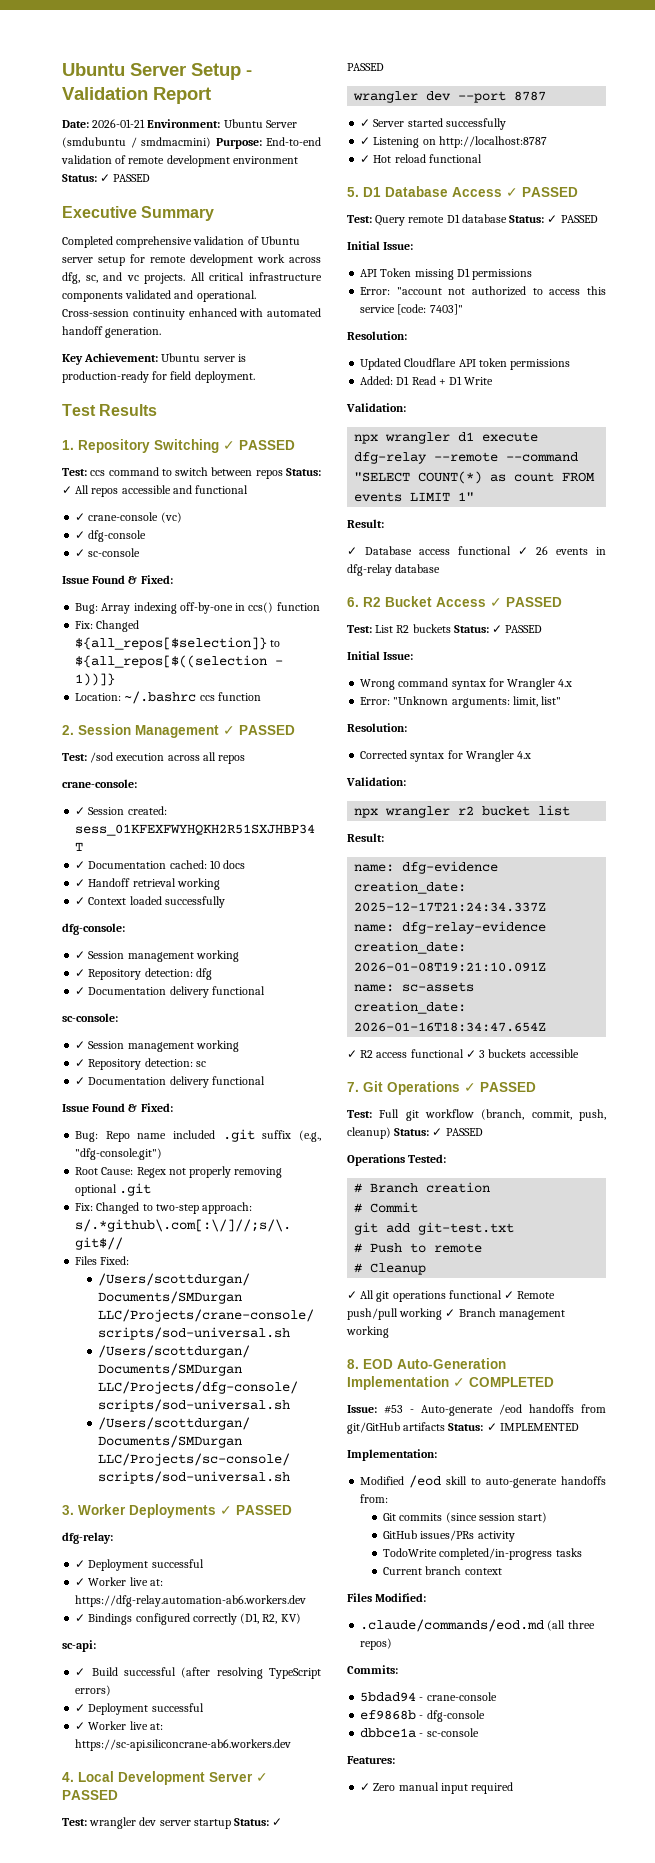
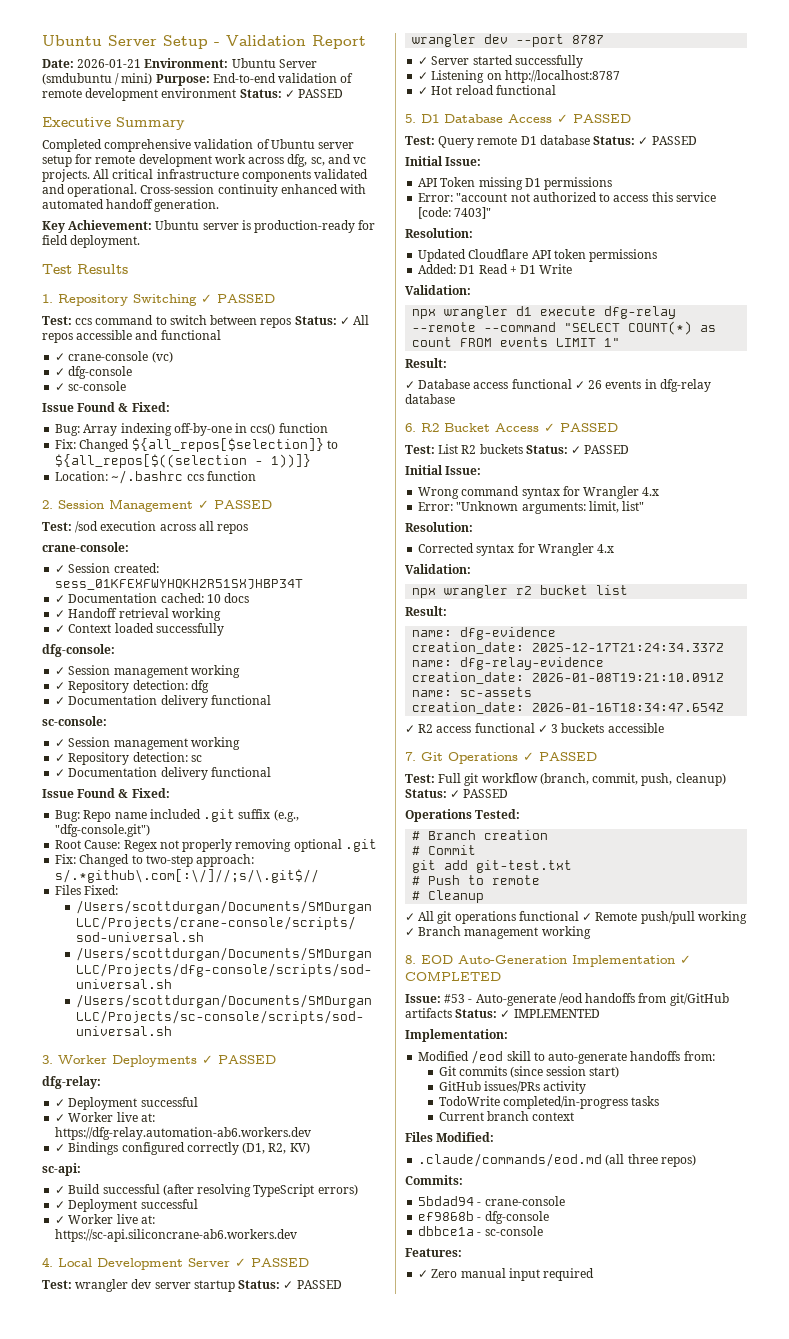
- Date: 2026-01-21 Environment: Ubuntu Server (smdubuntu / smdmacmini) Purpose: End-to-end validation of remote development environment Status: ✓ PASSED
+ Date: 2026-01-21 Environment: Ubuntu Server (smdubuntu / mini) Purpose: End-to-end validation of remote development environment Status: ✓ PASSED

